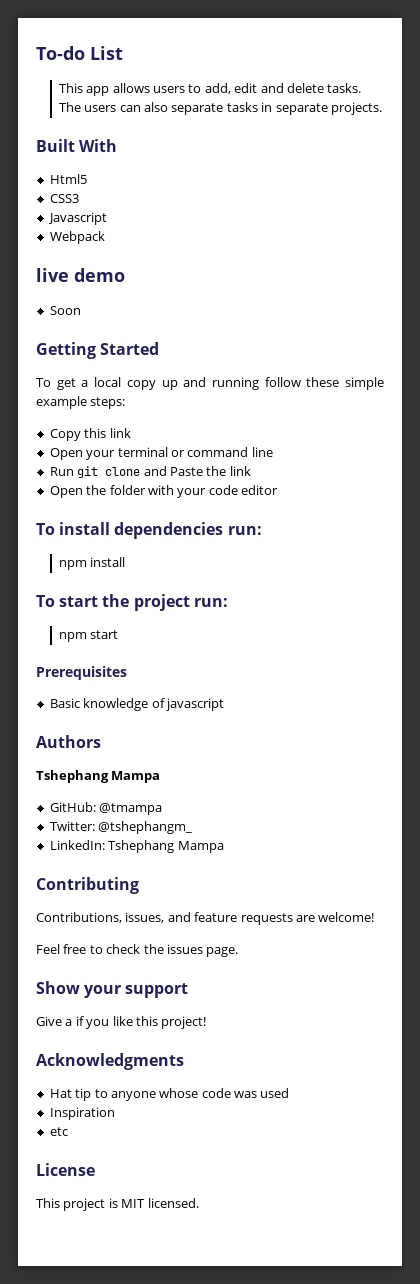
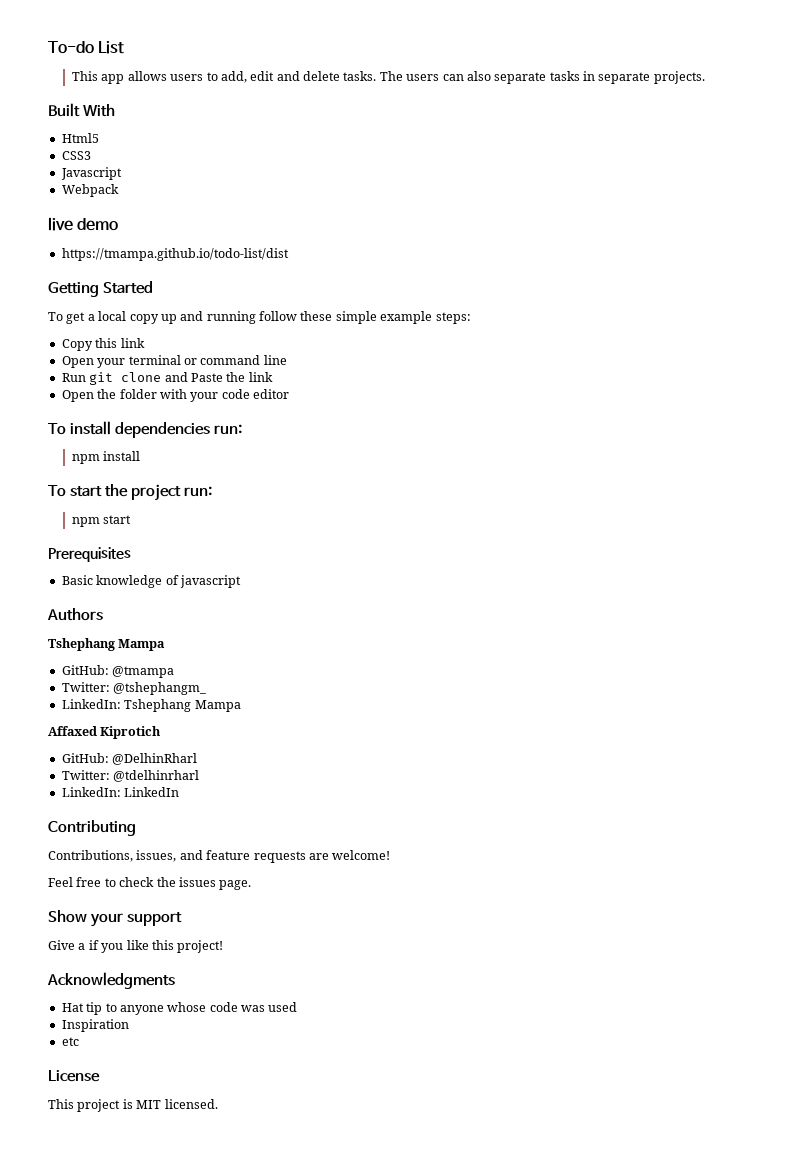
- Soon
+ https://tmampa.github.io/todo-list/dist
+ Affaxed Kiprotich
+ GitHub: @DelhinRharl
+ Twitter: @tdelhinrharl
+ LinkedIn: LinkedIn

